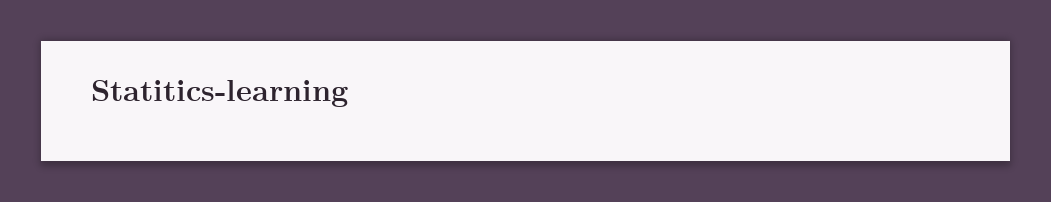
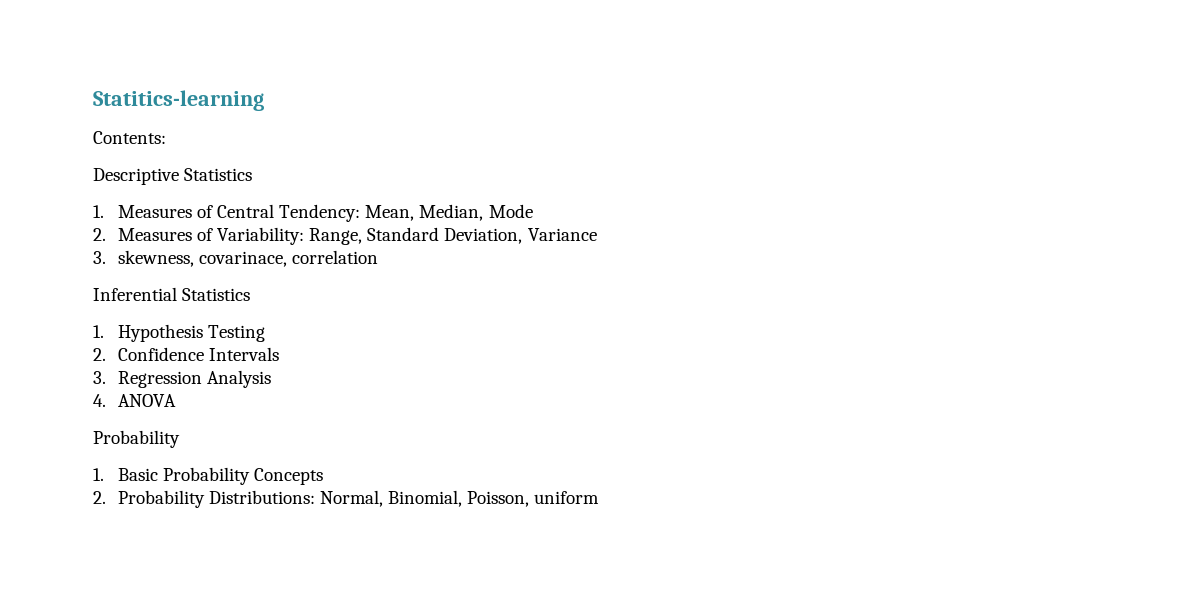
+ Contents:
+ Descriptive Statistics
+ 1. Measures of Central Tendency: Mean, Median, Mode
+ 2. Measures of Variability: Range, Standard Deviation, Variance
+ 3. skewness, covarinace, correlation
+ Inferential Statistics
+ 1. Hypothesis Testing
+ 2. Confidence Intervals
+ 3. Regression Analysis
+ 4. ANOVA
+ Probability
+ 1. Basic Probability Concepts
+ 2. Probability Distributions: Normal, Binomial, Poisson, uniform

